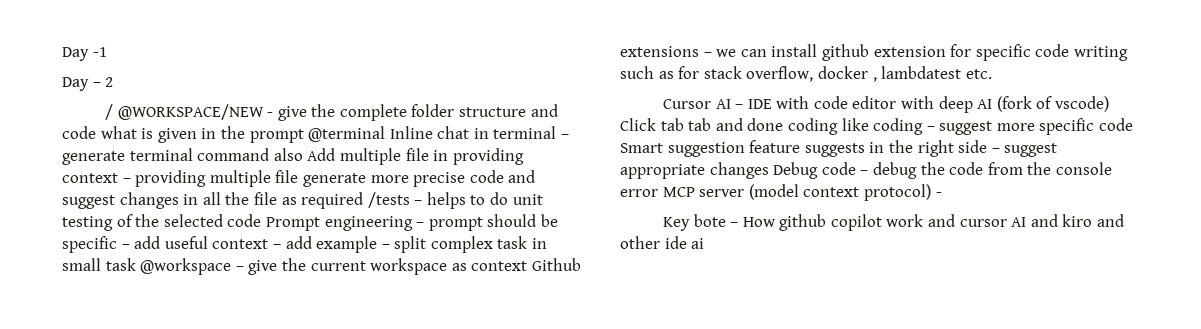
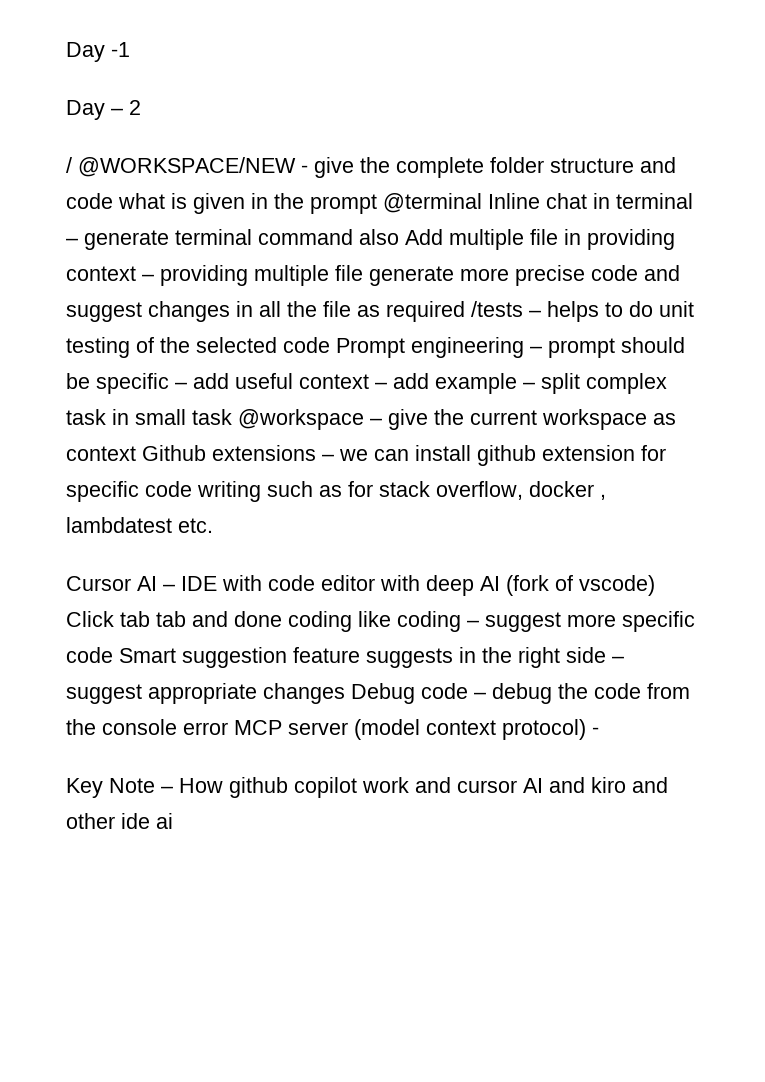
- Key bote – How github copilot work and cursor AI and kiro and other ide ai
+ Key Note – How github copilot work and cursor AI and kiro and other ide ai

